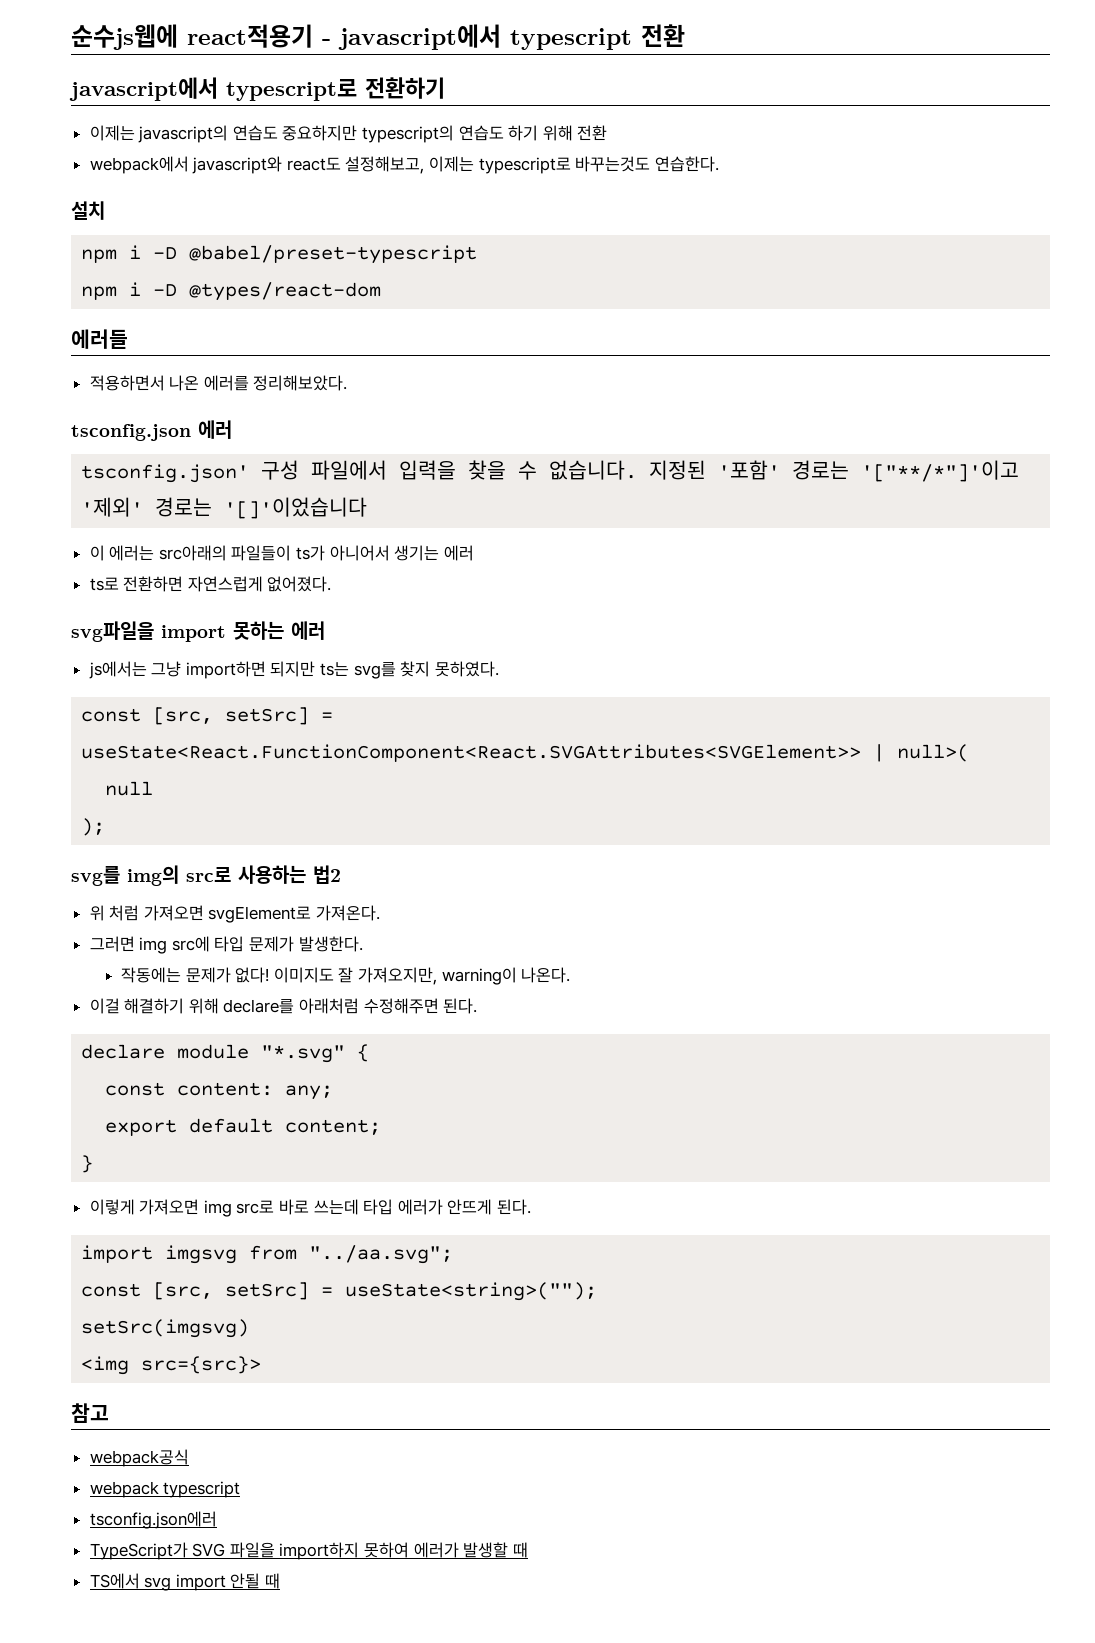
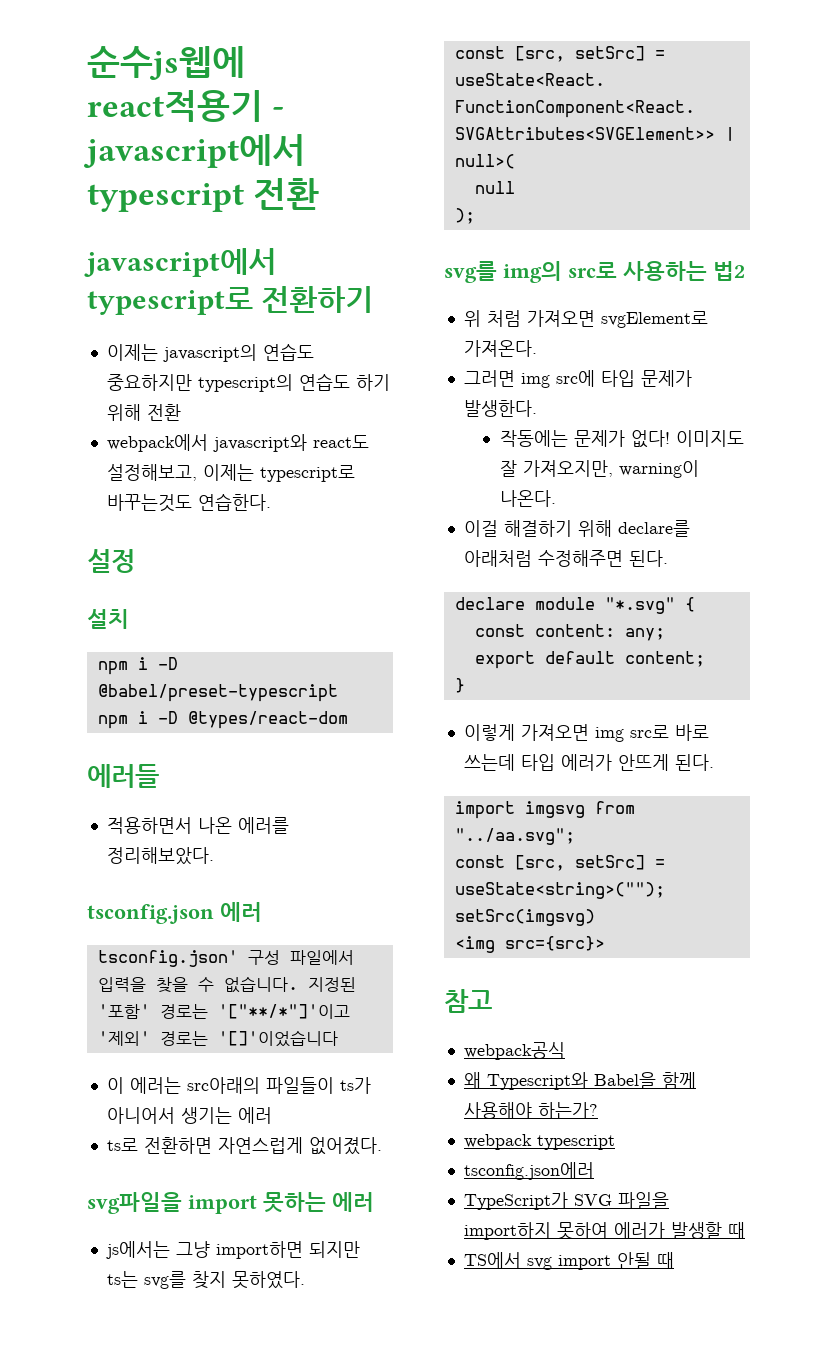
+ 설정
+ 왜 Typescript와 Babel을 함께 사용해야 하는가?

